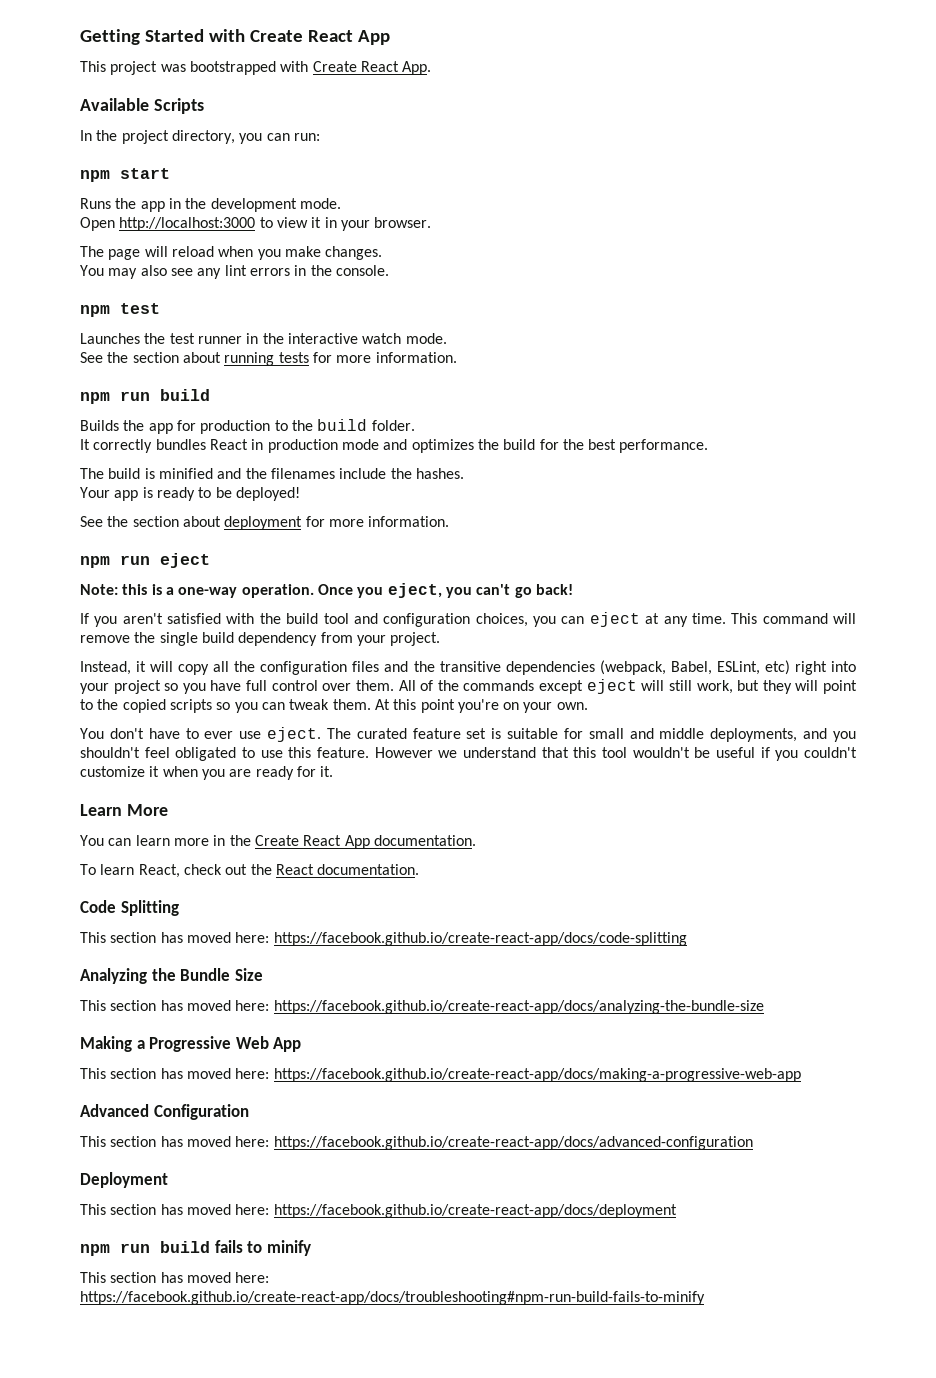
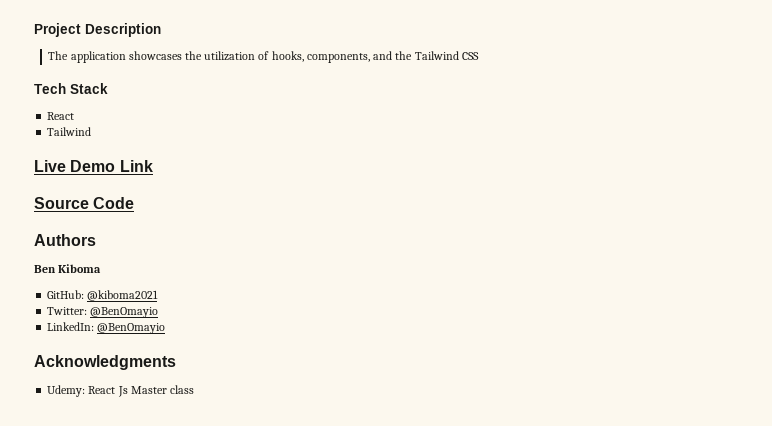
- Getting Started with Create React App
- This project was bootstrapped with Create React App.
- Available Scripts
- In the project directory, you can run:
- npm start
- Runs the app in the development mode.
- Open http://localhost:3000 to view it in your browser.
- The page will reload when you make changes.
- You may also see any lint errors in the console.
- npm test
- Launches the test runner in the interactive watch mode.
- See the section about running tests for more information.
- npm run build
- Builds the app for production to the build folder.
- It correctly bundles React in production mode and optimizes the build for the best performance.
- The build is minified and the filenames include the hashes.
- Your app is ready to be deployed!
- See the section about deployment for more information.
- npm run eject
- Note: this is a one-way operation. Once you eject, you can't go back!
- If you aren't satisfied with the build tool and configuration choices, you can eject at any time. This command will remove the single build dependency from your project.
- Instead, it will copy all the configuration files and the transitive dependencies (webpack, Babel, ESLint, etc) right into your project so you have full control over them. All of the commands except eject will still work, but they will point to the copied scripts so you can tweak them. At this point you're on your own.
- You don't have to ever use eject. The curated feature set is suitable for small and middle deployments, and you shouldn't feel obligated to use this feature. However we understand that this tool wouldn't be useful if you couldn't customize it when you are ready for it.
- Learn More
- You can learn more in the Create React App documentation.
- To learn React, check out the React documentation.
- Code Splitting
- This section has moved here: https://facebook.github.io/create-react-app/docs/code-splitting
- Analyzing the Bundle Size
- This section has moved here: https://facebook.github.io/create-react-app/docs/analyzing-the-bundle-size
- Making a Progressive Web App
- This section has moved here: https://facebook.github.io/create-react-app/docs/making-a-progressive-web-app
- Advanced Configuration
- This section has moved here: https://facebook.github.io/create-react-app/docs/advanced-configuration
- Deployment
- This section has moved here: https://facebook.github.io/create-react-app/docs/deployment
- npm run build fails to minify
- This section has moved here: https://facebook.github.io/create-react-app/docs/troubleshooting#npm-run-build-fails-to-minify
+ Project Description
+ The application showcases the utilization of hooks, components, and the Tailwind CSS
+ Tech Stack
+ React
+ Tailwind
+ Live Demo Link
+ Source Code
+ Authors
+ Ben Kiboma
+ GitHub: @kiboma2021
+ Twitter: @BenOmayio
+ LinkedIn: @BenOmayio
+ Acknowledgments
+ Udemy: React Js Master class

